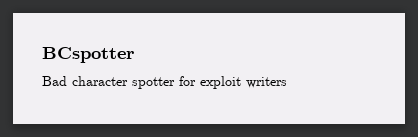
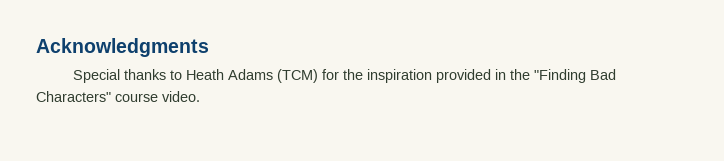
- BCspotter
- Bad character spotter for exploit writers
+ Acknowledgments
+ Special thanks to Heath Adams (TCM) for the inspiration provided in the "Finding Bad Characters" course video.

